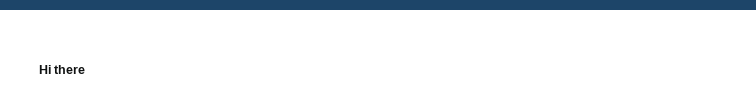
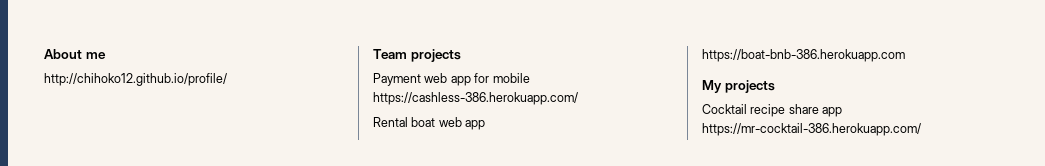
- Hi there
+ About me
+ http://chihoko12.github.io/profile/
+ Team projects
+ Payment web app for mobile https://cashless-386.herokuapp.com/
+ Rental boat web app https://boat-bnb-386.herokuapp.com
+ My projects
+ Cocktail recipe share app https://mr-cocktail-386.herokuapp.com/

